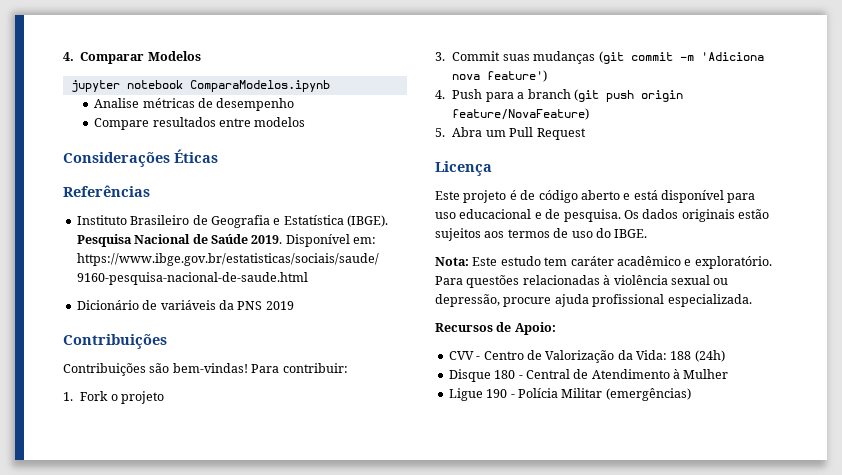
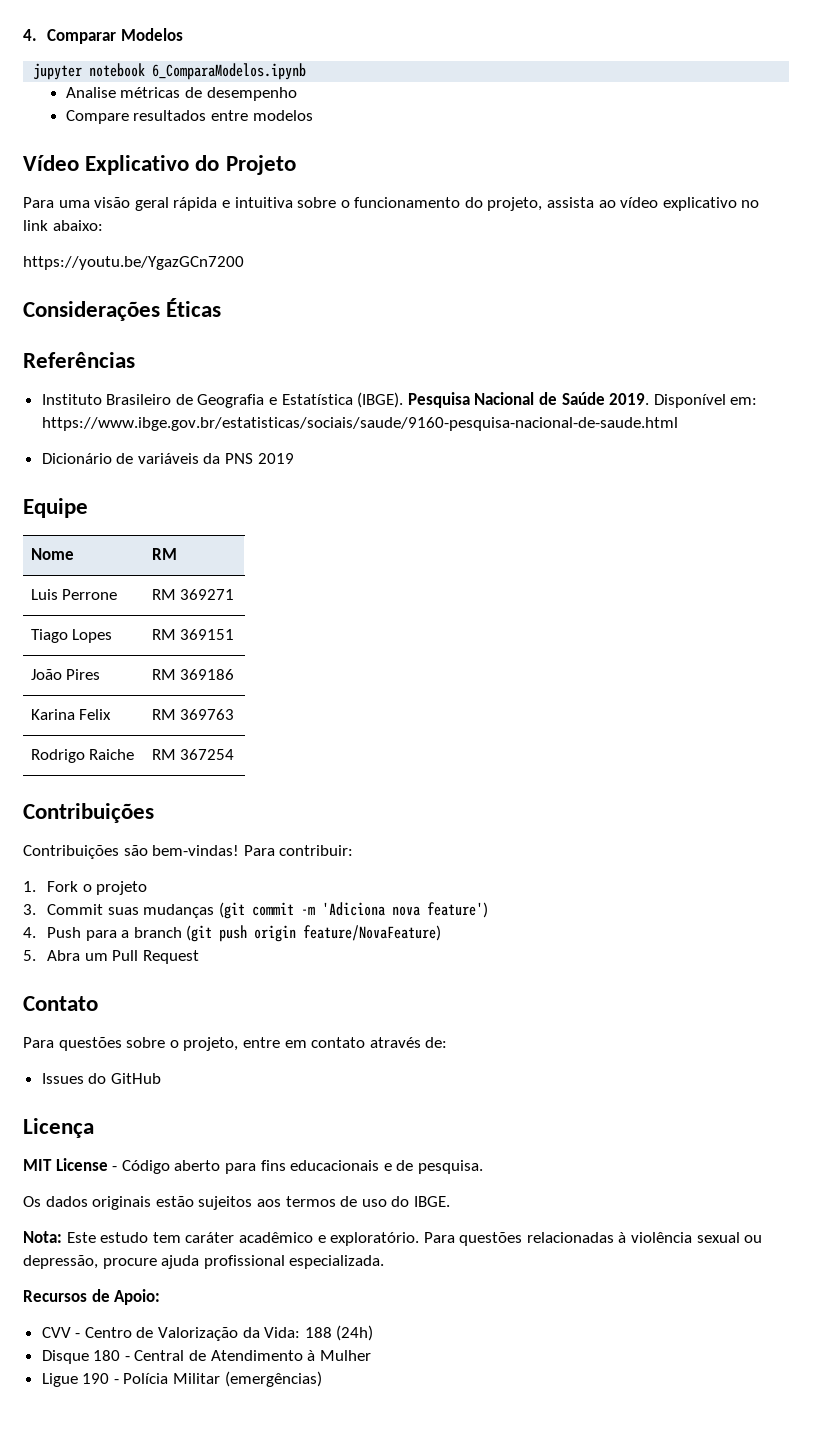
- jupyter notebook ComparaModelos.ipynb
+ jupyter notebook 6_ComparaModelos.ipynb
+ Vídeo Explicativo do Projeto
+ Para uma visão geral rápida e intuitiva sobre o funcionamento do projeto, assista ao vídeo explicativo no link abaixo:
+ https://youtu.be/YgazGCn7200
+ Equipe
+ Nome | RM
+ Luis Perrone | RM 369271
+ Tiago Lopes | RM 369151
+ João Pires | RM 369186
+ Karina Felix | RM 369763
+ Rodrigo Raiche | RM 367254
+ Contato
+ Para questões sobre o projeto, entre em contato através de:
+ Issues do GitHub
  Licença
- Este projeto é de código aberto e está disponível para uso educacional e de pesquisa. Os dados originais estão sujeitos aos termos de uso do IBGE.
+ MIT License - Código aberto para fins educacionais e de pesquisa.
+ Os dados originais estão sujeitos aos termos de uso do IBGE.

